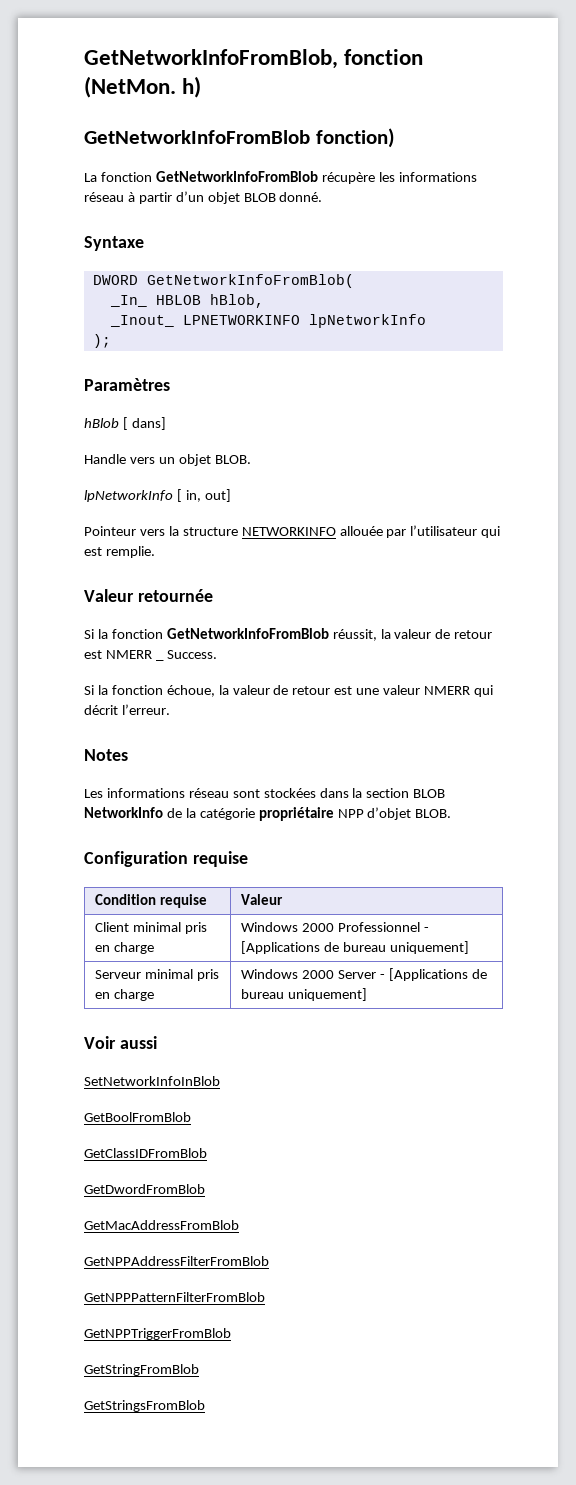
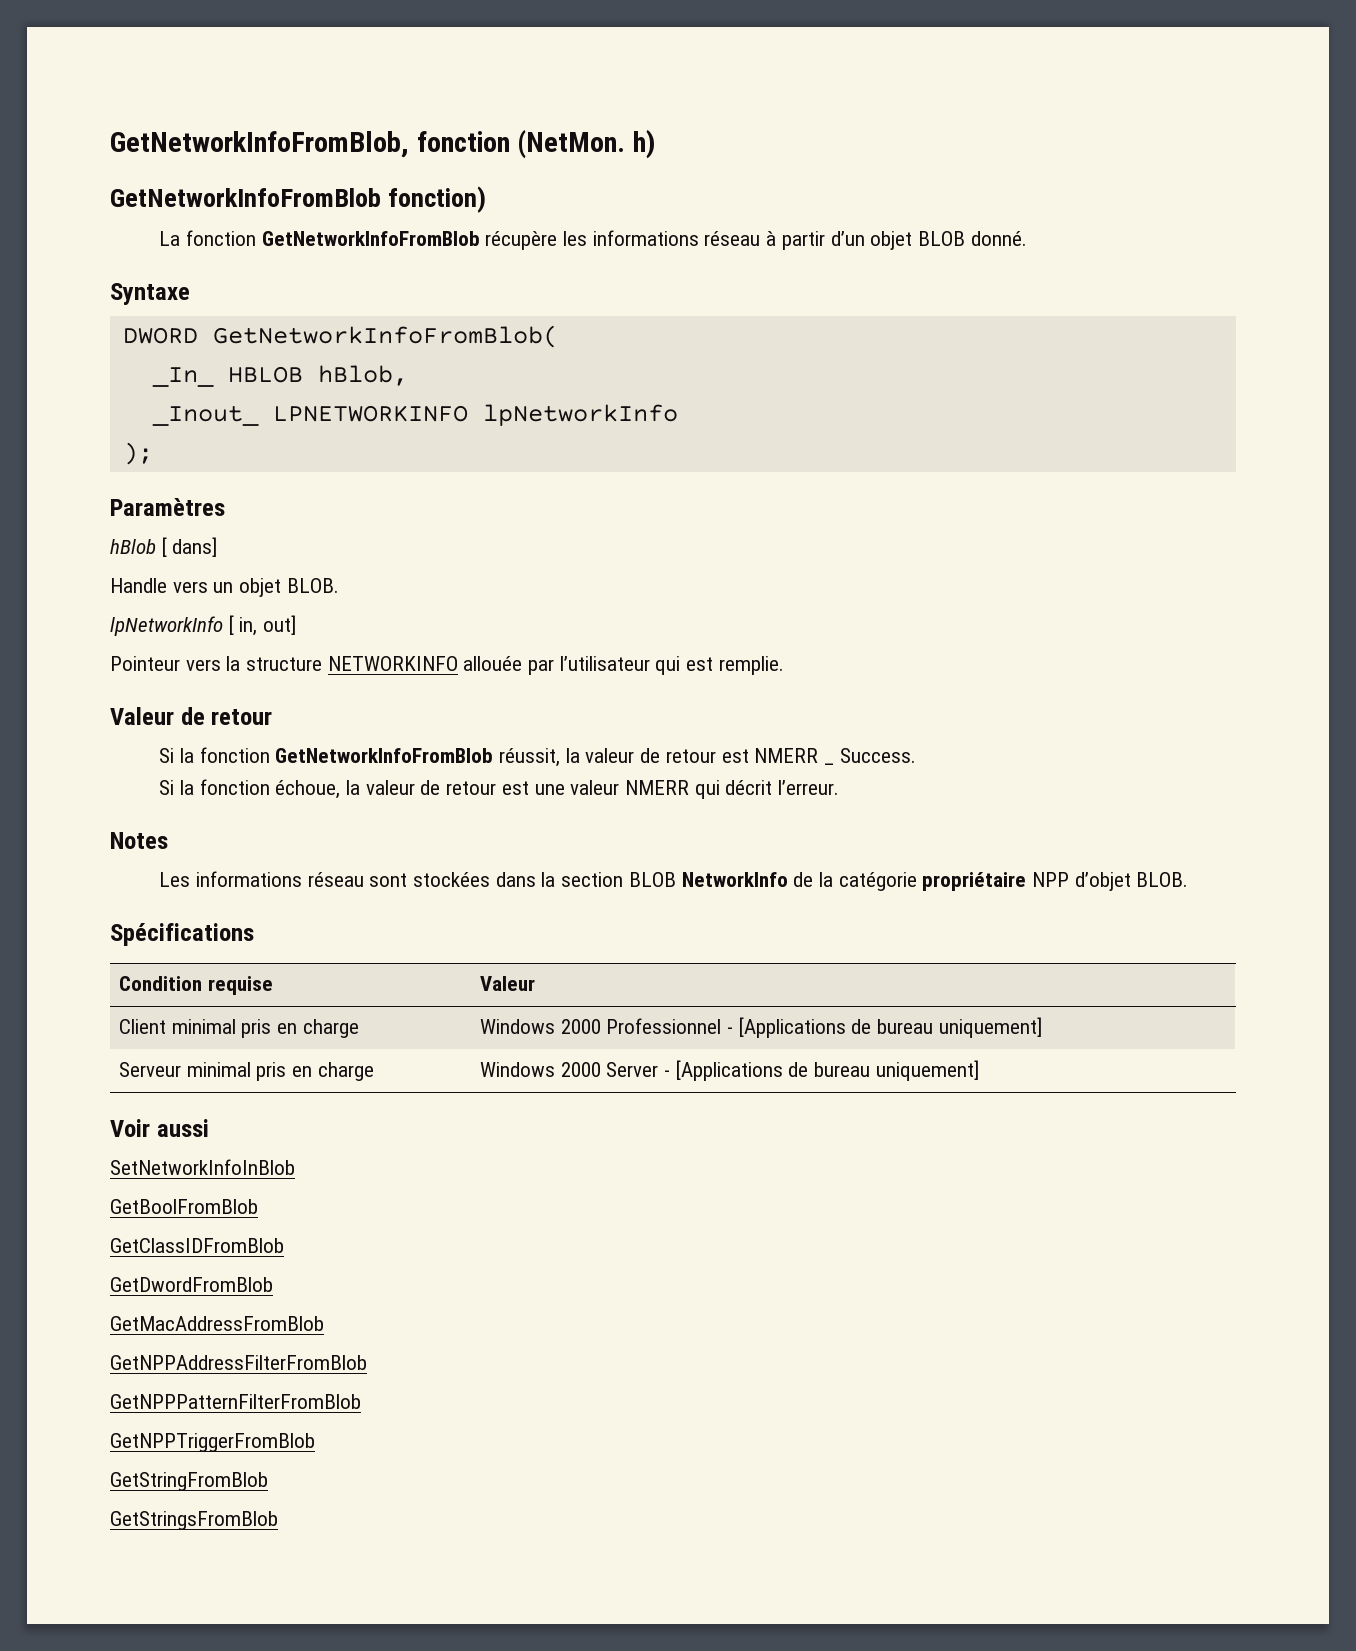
- Valeur retournée
+ Valeur de retour
- Configuration requise
+ Spécifications

